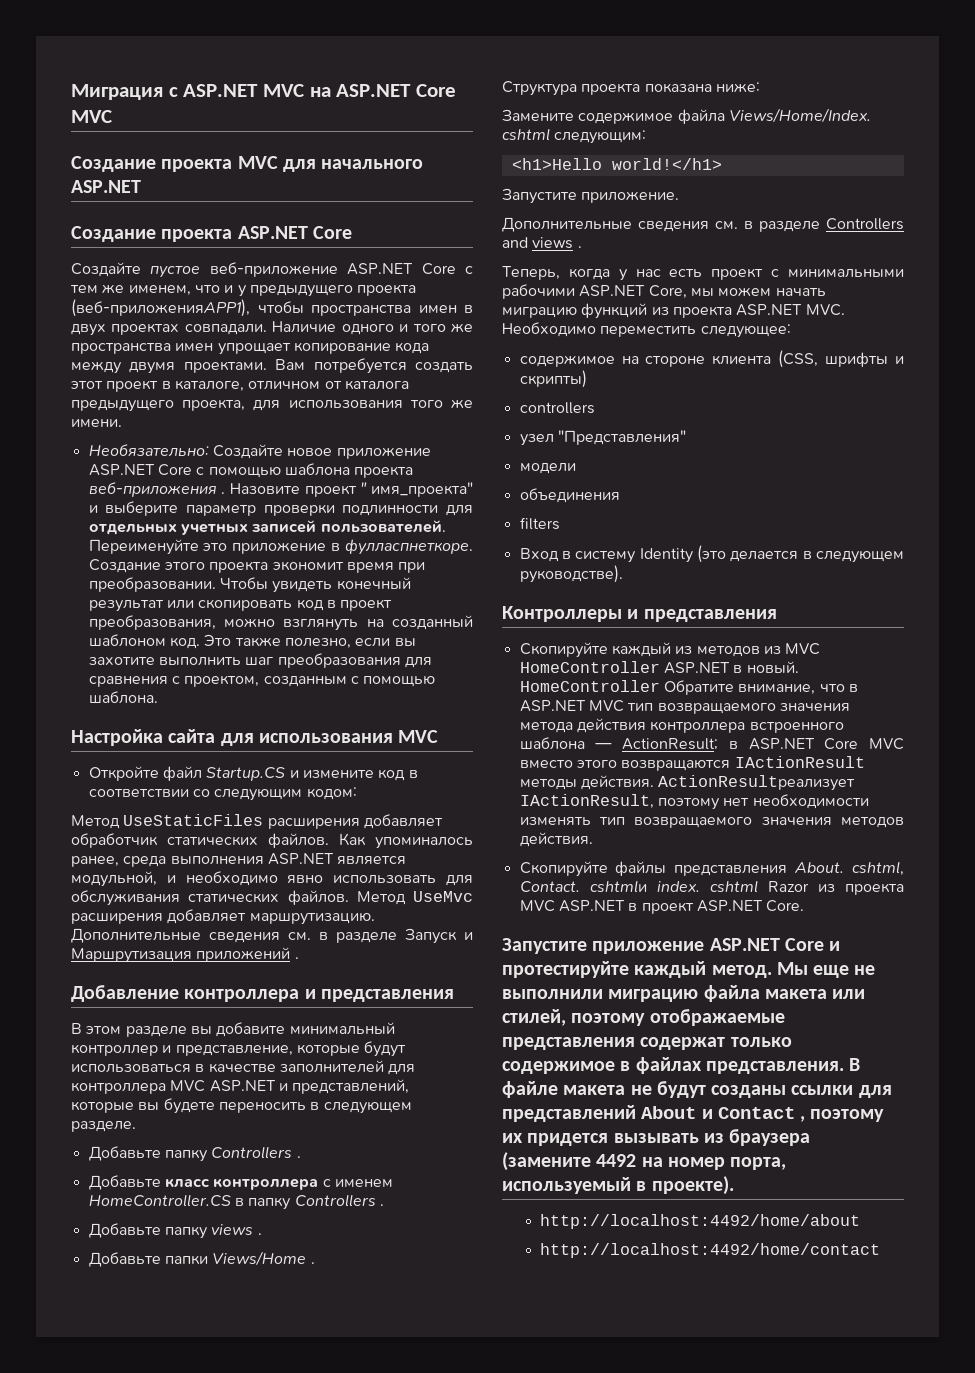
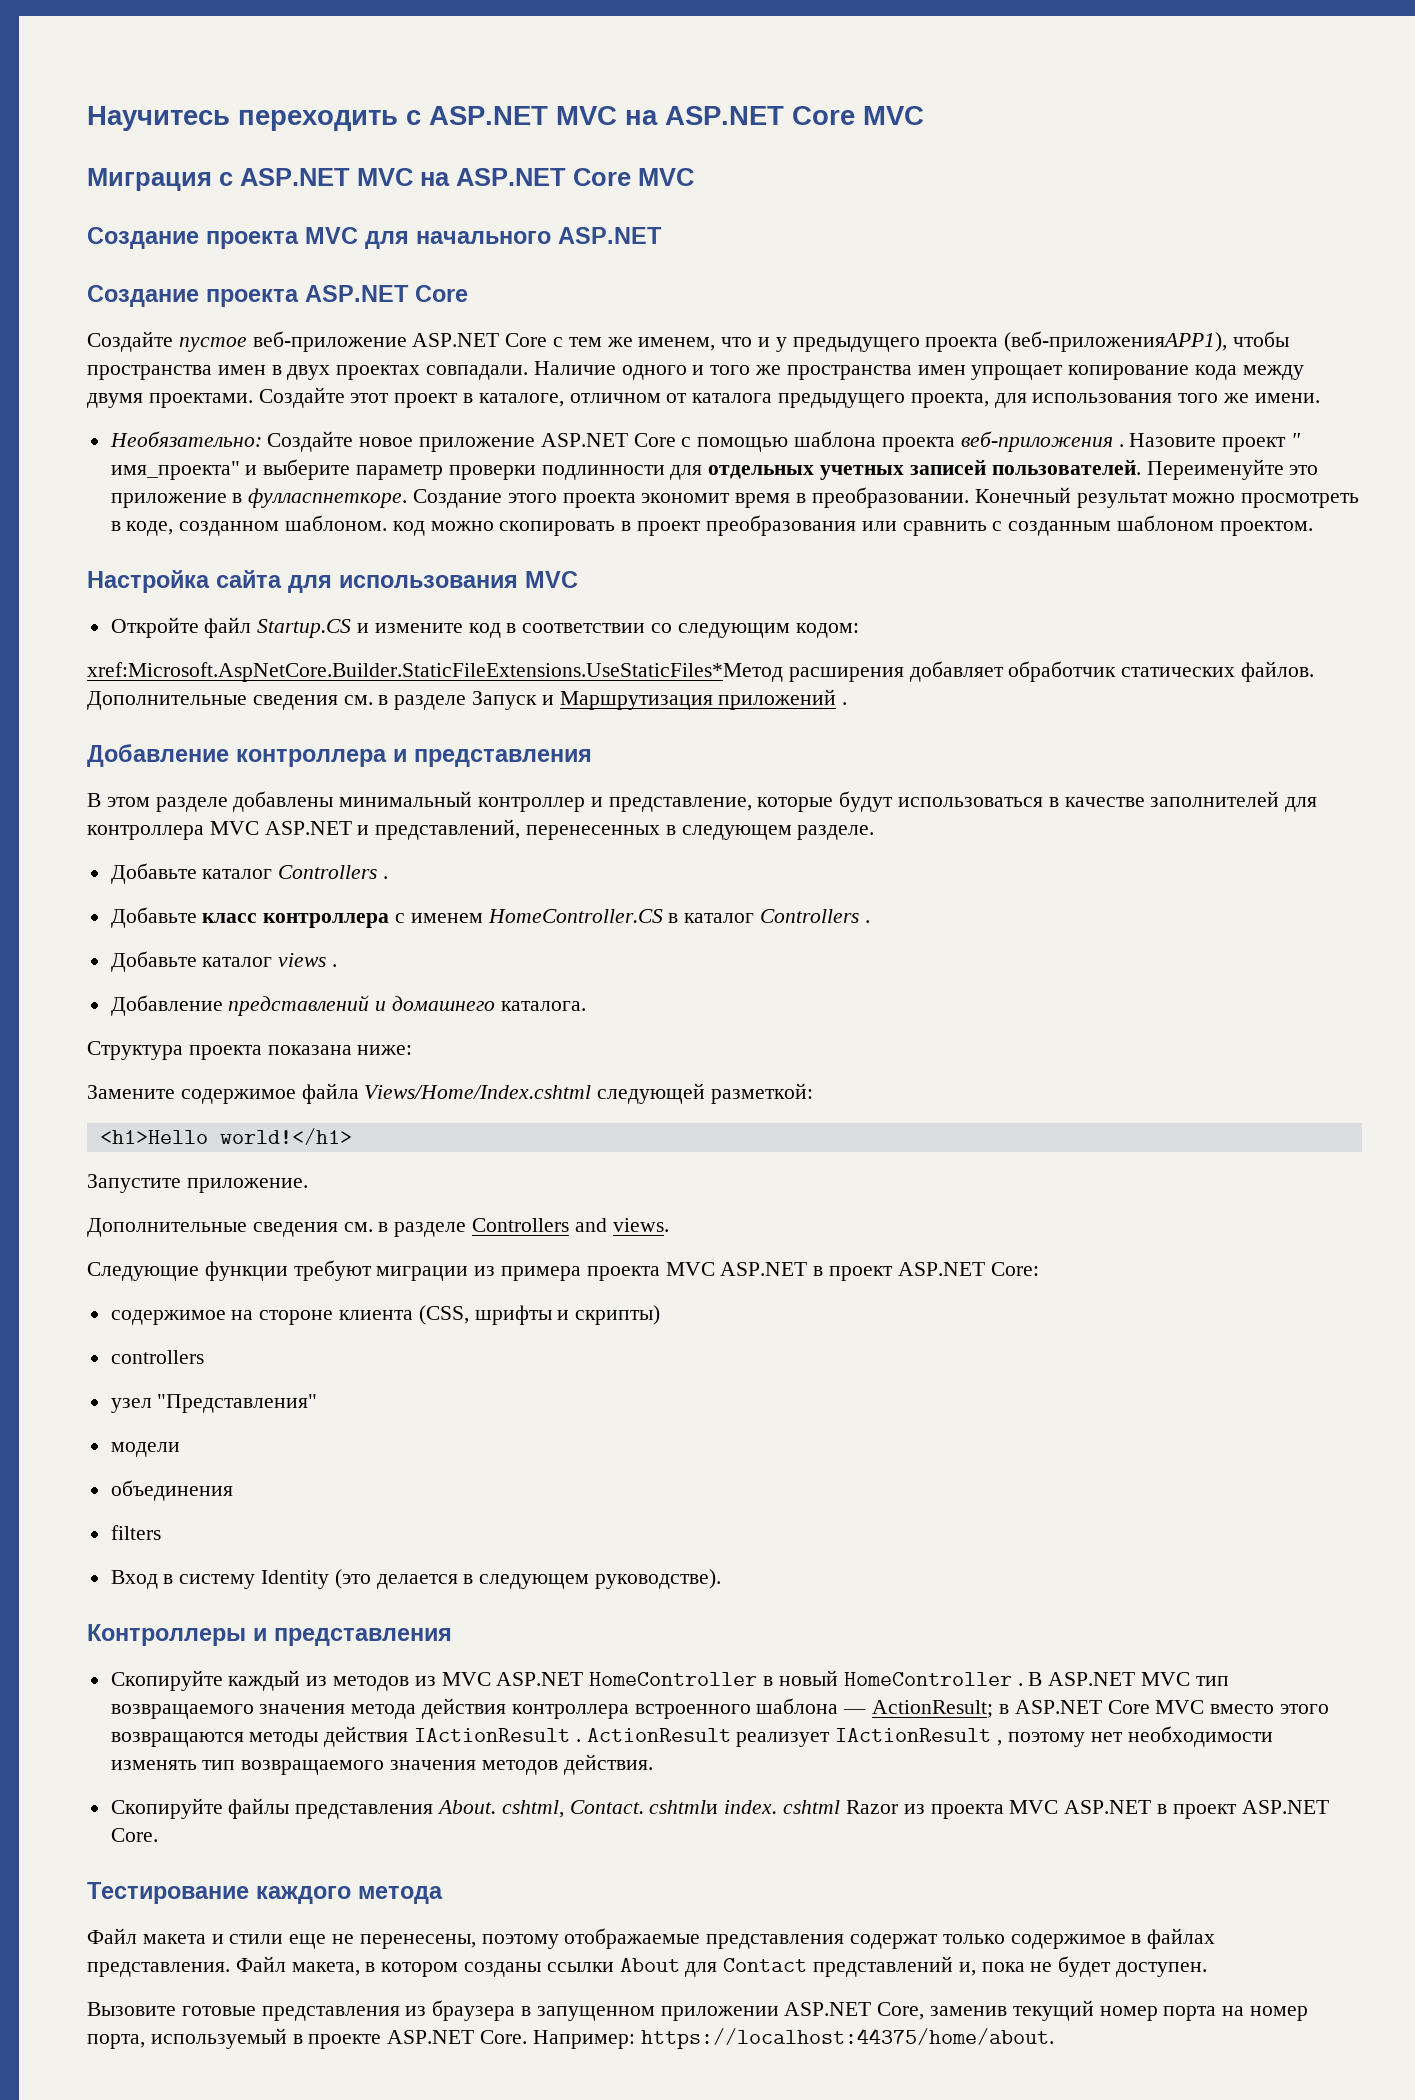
+ Научитесь переходить с ASP.NET MVC на ASP.NET Core MVC
- Вам потребуется создать этот проект в каталоге, отличном от каталога предыдущего проекта, для использования того же имени.
+ Создайте этот проект в каталоге, отличном от каталога предыдущего проекта, для использования того же имени.
- Создание этого проекта экономит время при преобразовании. Чтобы увидеть конечный результат или скопировать код в проект преобразования, можно взглянуть на созданный шаблоном код. Это также полезно, если вы захотите выполнить шаг преобразования для сравнения с проектом, созданным с помощью шаблона.
+ Создание этого проекта экономит время в преобразовании. Конечный результат можно просмотреть в коде, созданном шаблоном. код можно скопировать в проект преобразования или сравнить с созданным шаблоном проектом.
- Метод UseStaticFiles расширения добавляет обработчик статических файлов.
+ xref:Microsoft.AspNetCore.Builder.StaticFileExtensions.UseStaticFiles*Метод расширения добавляет обработчик статических файлов.
- Как упоминалось ранее, среда выполнения ASP.NET является модульной, и необходимо явно использовать для обслуживания статических файлов. Метод UseMvc расширения добавляет маршрутизацию.
- В этом разделе вы добавите минимальный контроллер и представление, которые будут использоваться в качестве заполнителей для контроллера MVC ASP.NET и представлений, которые вы будете переносить в следующем разделе.
+ В этом разделе добавлены минимальный контроллер и представление, которые будут использоваться в качестве заполнителей для контроллера MVC ASP.NET и представлений, перенесенных в следующем разделе.
- Добавьте папку Controllers .
+ Добавьте каталог Controllers .
- Добавьте класс контроллера с именем HomeController.CS в папку Controllers .
- Добавьте папку views .
- Добавьте папки Views/Home .
+ Добавьте класс контроллера с именем HomeController.CS в каталог Controllers .
+ Добавьте каталог views .
+ Добавление представлений и домашнего каталога.
- Замените содержимое файла Views/Home/Index. cshtml следующим:
+ Замените содержимое файла Views/Home/Index.cshtml следующей разметкой:
- Дополнительные сведения см. в разделе Controllers and views .
- Теперь, когда у нас есть проект с минимальными рабочими ASP.NET Core, мы можем начать миграцию функций из проекта ASP.NET MVC. Необходимо переместить следующее:
+ Дополнительные сведения см. в разделе Controllers and views.
+ Следующие функции требуют миграции из примера проекта MVC ASP.NET в проект ASP.NET Core:
- Скопируйте каждый из методов из MVC HomeController ASP.NET в новый. HomeController Обратите внимание, что в ASP.NET MVC тип возвращаемого значения метода действия контроллера встроенного шаблона — ActionResult; в ASP.NET Core MVC вместо этого возвращаются IActionResult методы действия. ActionResultреализует IActionResult, поэтому нет необходимости изменять тип возвращаемого значения методов действия.
+ Скопируйте каждый из методов из MVC ASP.NET HomeController в новый HomeController . В ASP.NET MVC тип возвращаемого значения метода действия контроллера встроенного шаблона — ActionResult; в ASP.NET Core MVC вместо этого возвращаются методы действия IActionResult . ActionResult реализует IActionResult , поэтому нет необходимости изменять тип возвращаемого значения методов действия.
- Запустите приложение ASP.NET Core и протестируйте каждый метод. Мы еще не выполнили миграцию файла макета или стилей, поэтому отображаемые представления содержат только содержимое в файлах представления.
+ Тестирование каждого метода
+ Файл макета и стили еще не перенесены, поэтому отображаемые представления содержат только содержимое в файлах представления.
- В файле макета не будут созданы ссылки для представлений About и Contact , поэтому их придется вызывать из браузера (замените 4492 на номер порта, используемый в проекте).
- http://localhost:4492/home/about
- http://localhost:4492/home/contact
+ Файл макета, в котором созданы ссылки About для Contact представлений и, пока не будет доступен.
+ Вызовите готовые представления из браузера в запущенном приложении ASP.NET Core, заменив текущий номер порта на номер порта, используемый в проекте ASP.NET Core. Например: https://localhost:44375/home/about.

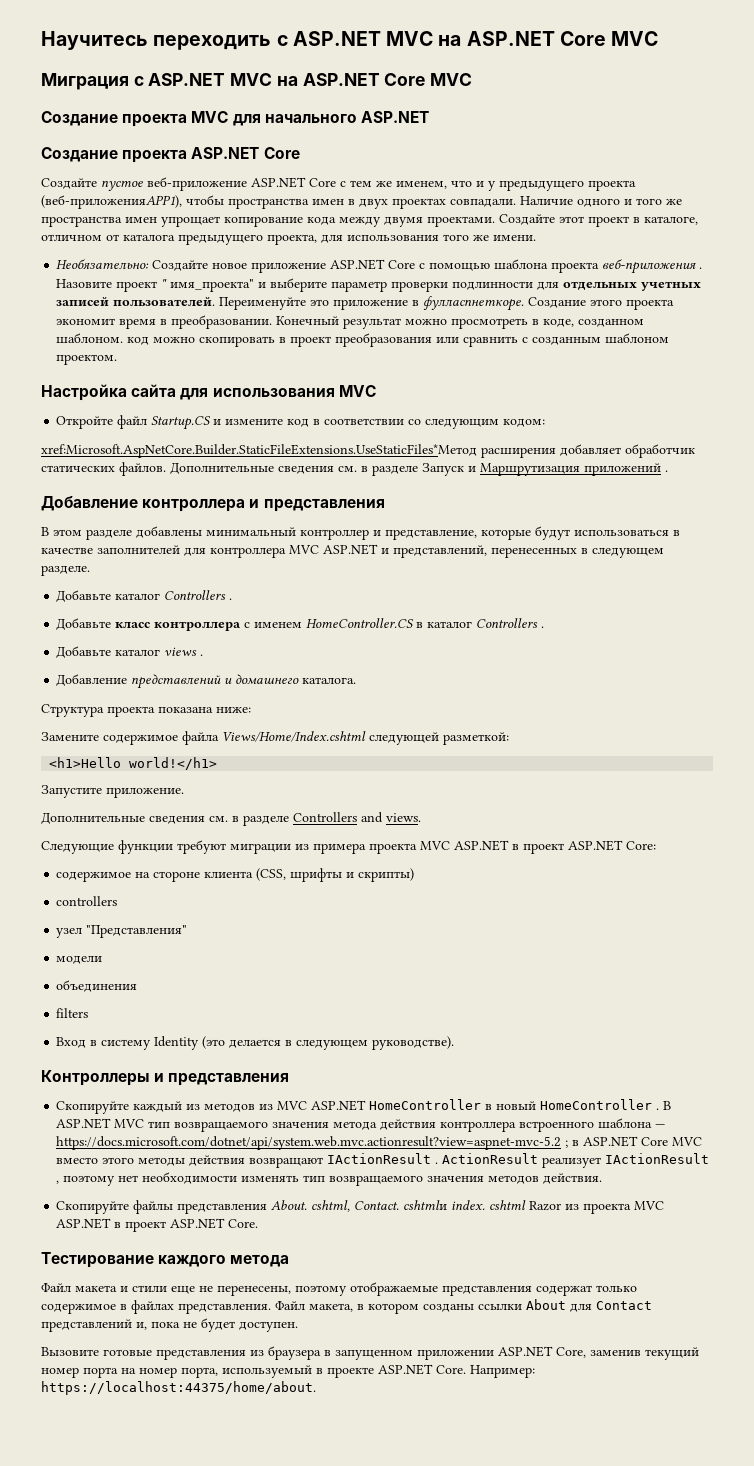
- В ASP.NET MVC тип возвращаемого значения метода действия контроллера встроенного шаблона — ActionResult; в ASP.NET Core MVC вместо этого возвращаются методы действия IActionResult .
+ В ASP.NET MVC тип возвращаемого значения метода действия контроллера встроенного шаблона — https://docs.microsoft.com/dotnet/api/system.web.mvc.actionresult?view=aspnet-mvc-5.2 ; в ASP.NET Core MVC вместо этого методы действия возвращают IActionResult .

